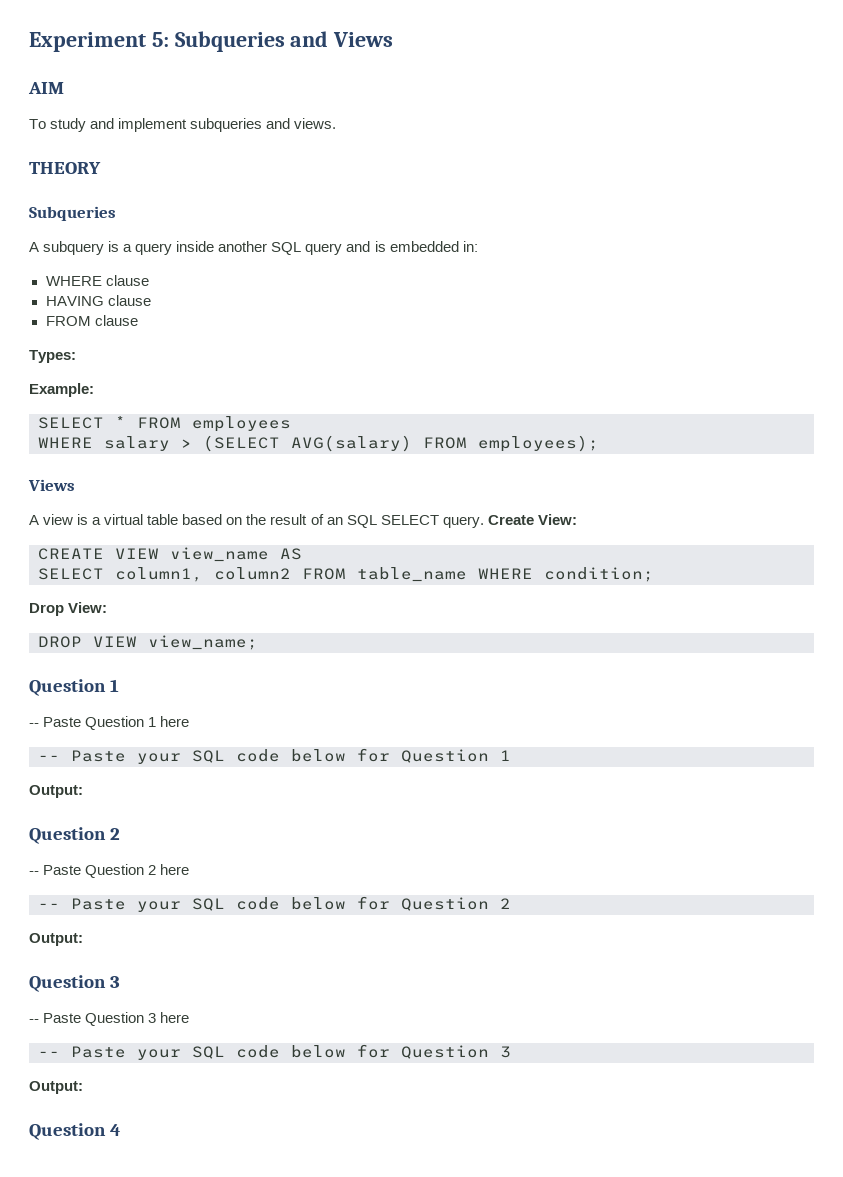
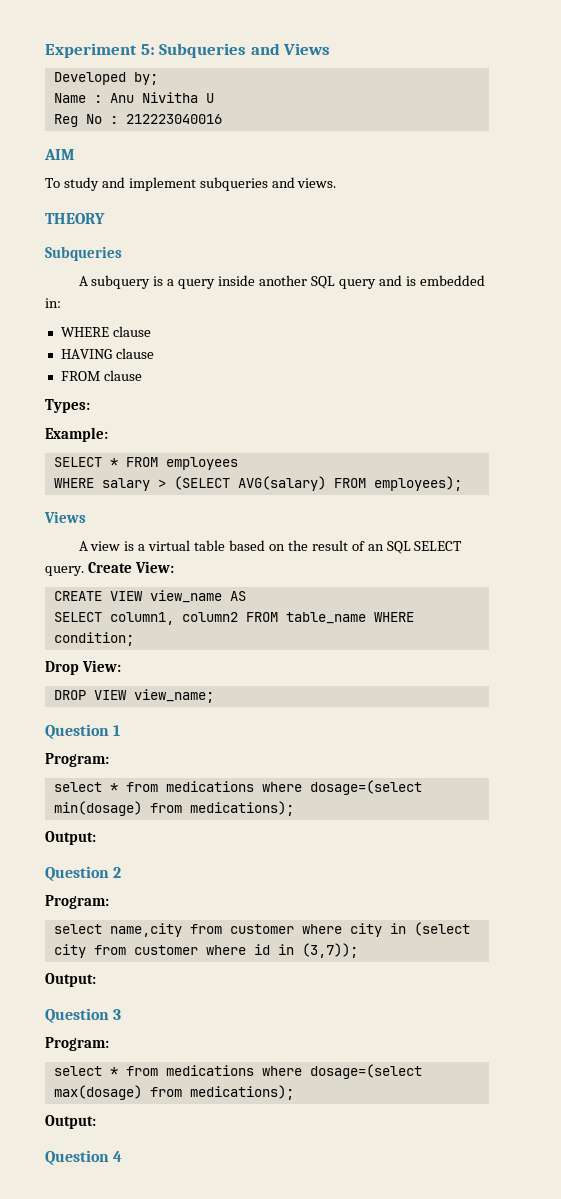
+ Developed by;
+ Name : Anu Nivitha U
+ Reg No : 212223040016
  DROP VIEW view_name;
  Question 1
- -- Paste Question 1 here
- -- Paste your SQL code below for Question 1
+ Program:
+ select * from medications where dosage=(select min(dosage) from medications);
  Output:
  Question 2
- -- Paste Question 2 here
- -- Paste your SQL code below for Question 2
+ Program:
+ select name,city from customer where city in (select city from customer where id in (3,7));
  Output:
  Question 3
- -- Paste Question 3 here
- -- Paste your SQL code below for Question 3
+ Program:
+ select * from medications where dosage=(select max(dosage) from medications);

